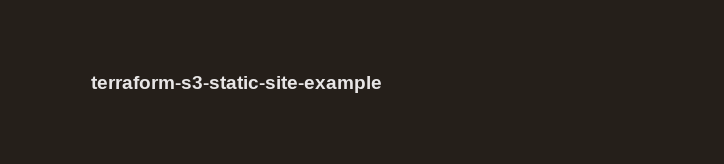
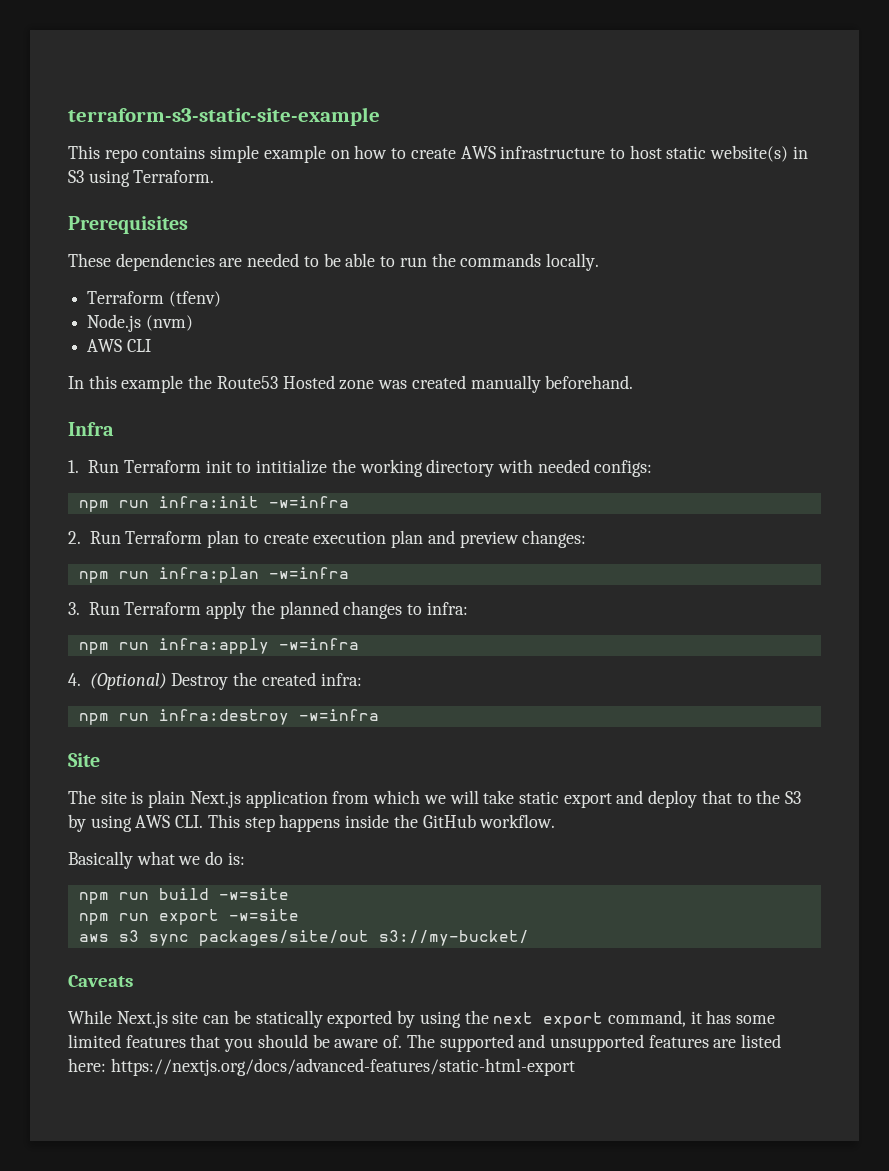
+ This repo contains simple example on how to create AWS infrastructure to host static website(s) in S3 using Terraform.
+ Prerequisites
+ These dependencies are needed to be able to run the commands locally.
+ Terraform (tfenv)
+ Node.js (nvm)
+ AWS CLI
+ In this example the Route53 Hosted zone was created manually beforehand.
+ Infra
+ 1. Run Terraform init to intitialize the working directory with needed configs:
+ npm run infra:init -w=infra
+ 2. Run Terraform plan to create execution plan and preview changes:
+ npm run infra:plan -w=infra
+ 3. Run Terraform apply the planned changes to infra:
+ npm run infra:apply -w=infra
+ 4. (Optional) Destroy the created infra:
+ npm run infra:destroy -w=infra
+ Site
+ The site is plain Next.js application from which we will take static export and deploy that to the S3 by using AWS CLI. This step happens inside the GitHub workflow.
+ Basically what we do is:
+ npm run build -w=site
+ npm run export -w=site
+ aws s3 sync packages/site/out s3://my-bucket/
+ Caveats
+ While Next.js site can be statically exported by using the next export command, it has some limited features that you should be aware of. The supported and unsupported features are listed here: https://nextjs.org/docs/advanced-features/static-html-export

